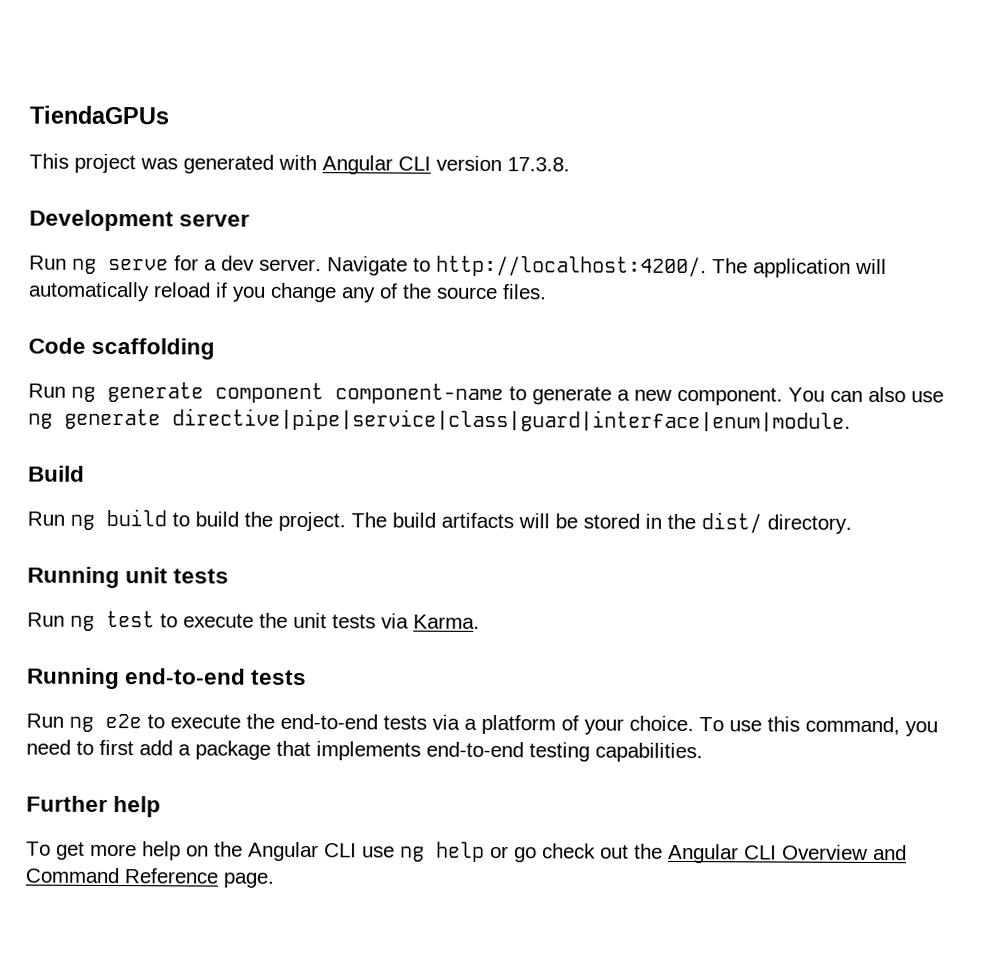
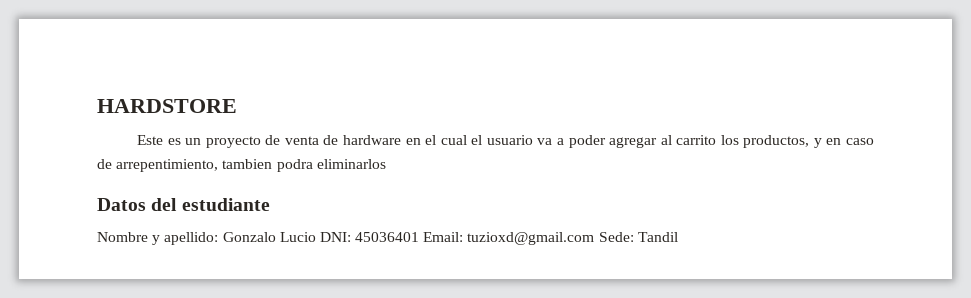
- TiendaGPUs
- This project was generated with Angular CLI version 17.3.8.
- Development server
- Run ng serve for a dev server. Navigate to http://localhost:4200/. The application will automatically reload if you change any of the source files.
- Code scaffolding
- Run ng generate component component-name to generate a new component. You can also use ng generate directive|pipe|service|class|guard|interface|enum|module.
- Build
- Run ng build to build the project. The build artifacts will be stored in the dist/ directory.
- Running unit tests
- Run ng test to execute the unit tests via Karma.
- Running end-to-end tests
- Run ng e2e to execute the end-to-end tests via a platform of your choice. To use this command, you need to first add a package that implements end-to-end testing capabilities.
- Further help
- To get more help on the Angular CLI use ng help or go check out the Angular CLI Overview and Command Reference page.
+ HARDSTORE
+ Este es un proyecto de venta de hardware en el cual el usuario va a poder agregar al carrito los productos, y en caso de arrepentimiento, tambien podra eliminarlos
+ Datos del estudiante
+ Nombre y apellido: Gonzalo Lucio DNI: 45036401 Email: tuzioxd@gmail.com Sede: Tandil

